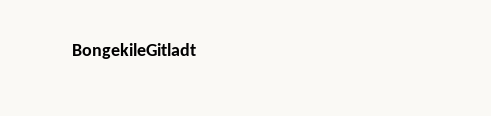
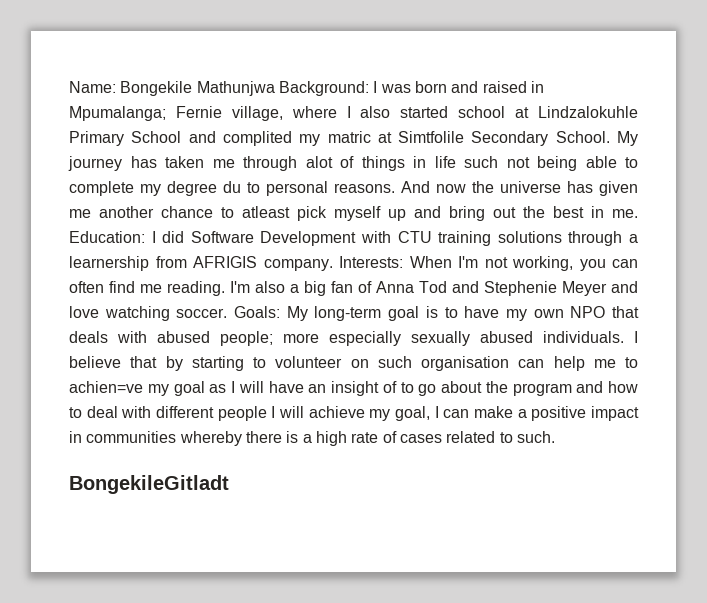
+ Name: Bongekile Mathunjwa Background: I was born and raised in Mpumalanga; Fernie village, where I also started school at Lindzalokuhle Primary School and complited my matric at Simtfolile Secondary School. My journey has taken me through alot of things in life such not being able to complete my degree du to personal reasons. And now the universe has given me another chance to atleast pick myself up and bring out the best in me. Education: I did Software Development with CTU training solutions through a learnership from AFRIGIS company. Interests: When I'm not working, you can often find me reading. I'm also a big fan of Anna Tod and Stephenie Meyer and love watching soccer. Goals: My long-term goal is to have my own NPO that deals with abused people; more especially sexually abused individuals. I believe that by starting to volunteer on such organisation can help me to achien=ve my goal as I will have an insight of to go about the program and how to deal with different people I will achieve my goal, I can make a positive impact in communities whereby there is a high rate of cases related to such.

